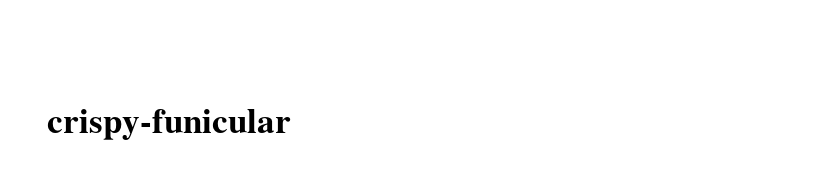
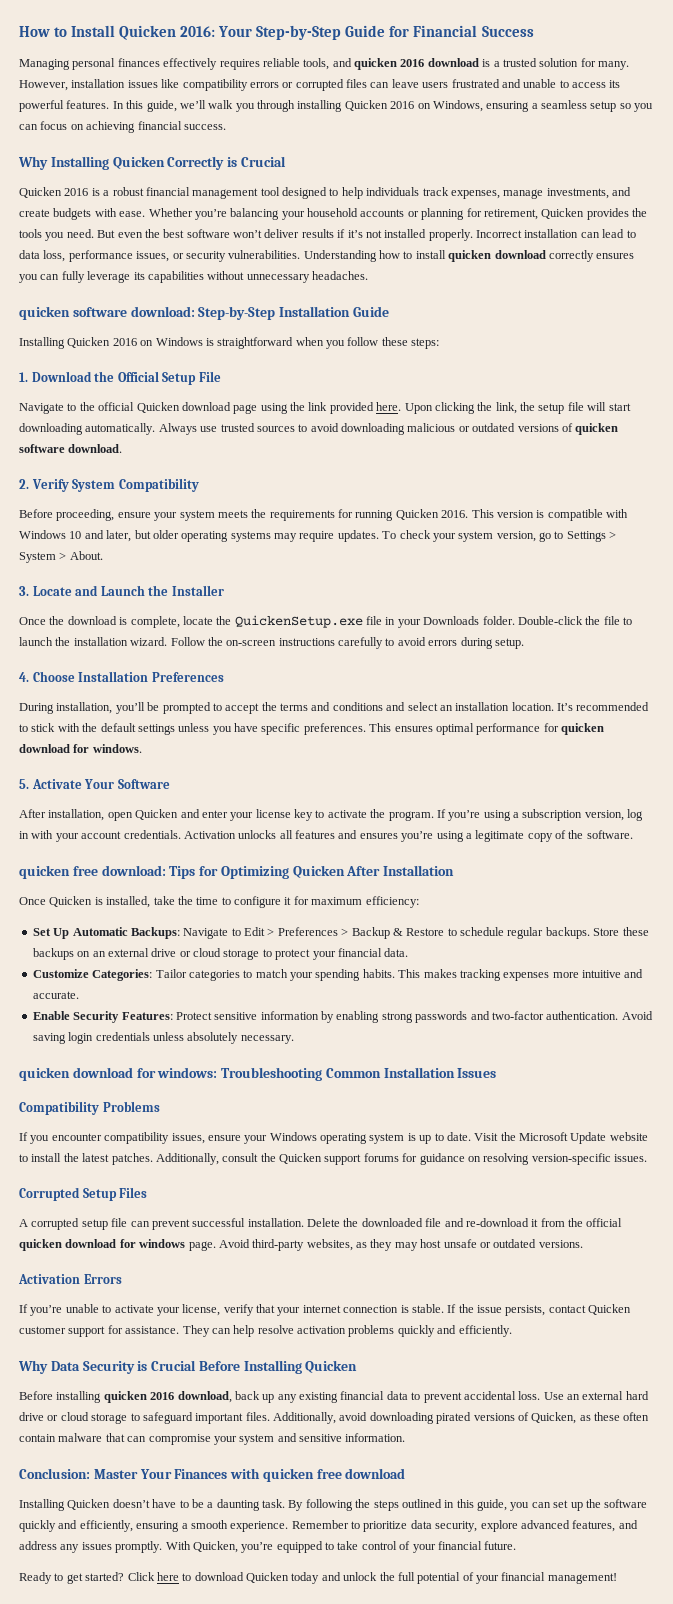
- crispy-funicular
+ How to Install Quicken 2016: Your Step-by-Step Guide for Financial Success
+ Managing personal finances effectively requires reliable tools, and quicken 2016 download is a trusted solution for many. However, installation issues like compatibility errors or corrupted files can leave users frustrated and unable to access its powerful features. In this guide, we’ll walk you through installing Quicken 2016 on Windows, ensuring a seamless setup so you can focus on achieving financial success.
+ Why Installing Quicken Correctly is Crucial
+ Quicken 2016 is a robust financial management tool designed to help individuals track expenses, manage investments, and create budgets with ease. Whether you’re balancing your household accounts or planning for retirement, Quicken provides the tools you need. But even the best software won’t deliver results if it’s not installed properly. Incorrect installation can lead to data loss, performance issues, or security vulnerabilities. Understanding how to install quicken download correctly ensures you can fully leverage its capabilities without unnecessary headaches.
+ quicken software download: Step-by-Step Installation Guide
+ Installing Quicken 2016 on Windows is straightforward when you follow these steps:
+ 1. Download the Official Setup File
+ Navigate to the official Quicken download page using the link provided here. Upon clicking the link, the setup file will start downloading automatically. Always use trusted sources to avoid downloading malicious or outdated versions of quicken software download.
+ 2. Verify System Compatibility
+ Before proceeding, ensure your system meets the requirements for running Quicken 2016. This version is compatible with Windows 10 and later, but older operating systems may require updates. To check your system version, go to Settings > System > About.
+ 3. Locate and Launch the Installer
+ Once the download is complete, locate the QuickenSetup.exe file in your Downloads folder. Double-click the file to launch the installation wizard. Follow the on-screen instructions carefully to avoid errors during setup.
+ 4. Choose Installation Preferences
+ During installation, you’ll be prompted to accept the terms and conditions and select an installation location. It’s recommended to stick with the default settings unless you have specific preferences. This ensures optimal performance for quicken download for windows.
+ 5. Activate Your Software
+ After installation, open Quicken and enter your license key to activate the program. If you’re using a subscription version, log in with your account credentials. Activation unlocks all features and ensures you’re using a legitimate copy of the software.
+ quicken free download: Tips for Optimizing Quicken After Installation
+ Once Quicken is installed, take the time to configure it for maximum efficiency:
+ Set Up Automatic Backups: Navigate to Edit > Preferences > Backup & Restore to schedule regular backups. Store these backups on an external drive or cloud storage to protect your financial data.
+ Customize Categories: Tailor categories to match your spending habits. This makes tracking expenses more intuitive and accurate.
+ Enable Security Features: Protect sensitive information by enabling strong passwords and two-factor authentication. Avoid saving login credentials unless absolutely necessary.
+ quicken download for windows: Troubleshooting Common Installation Issues
+ Compatibility Problems
+ If you encounter compatibility issues, ensure your Windows operating system is up to date. Visit the Microsoft Update website to install the latest patches. Additionally, consult the Quicken support forums for guidance on resolving version-specific issues.
+ Corrupted Setup Files
+ A corrupted setup file can prevent successful installation. Delete the downloaded file and re-download it from the official quicken download for windows page. Avoid third-party websites, as they may host unsafe or outdated versions.
+ Activation Errors
+ If you’re unable to activate your license, verify that your internet connection is stable. If the issue persists, contact Quicken customer support for assistance. They can help resolve activation problems quickly and efficiently.
+ Why Data Security is Crucial Before Installing Quicken
+ Before installing quicken 2016 download, back up any existing financial data to prevent accidental loss. Use an external hard drive or cloud storage to safeguard important files. Additionally, avoid downloading pirated versions of Quicken, as these often contain malware that can compromise your system and sensitive information.
+ Conclusion: Master Your Finances with quicken free download
+ Installing Quicken doesn’t have to be a daunting task. By following the steps outlined in this guide, you can set up the software quickly and efficiently, ensuring a smooth experience. Remember to prioritize data security, explore advanced features, and address any issues promptly. With Quicken, you’re equipped to take control of your financial future.
+ Ready to get started? Click here to download Quicken today and unlock the full potential of your financial management!

